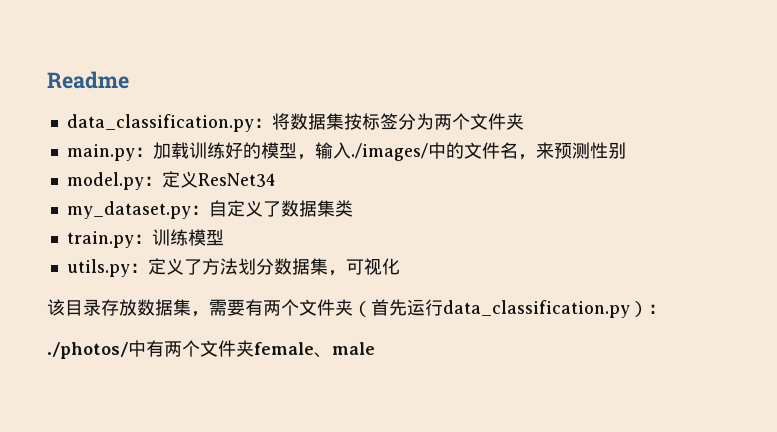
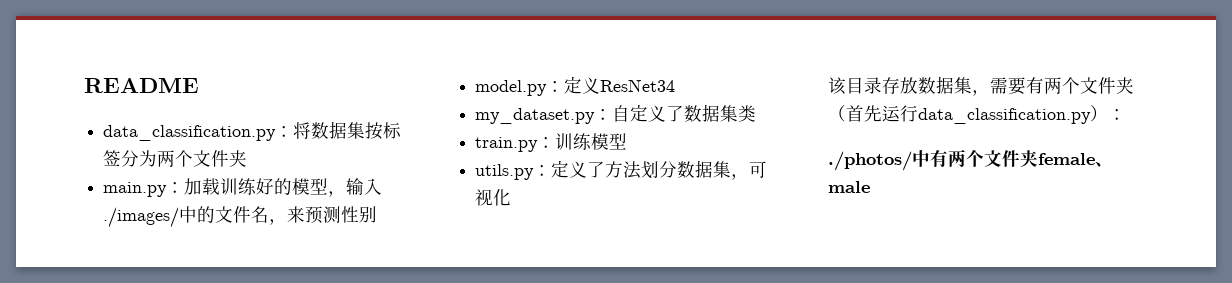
- Readme
+ README

